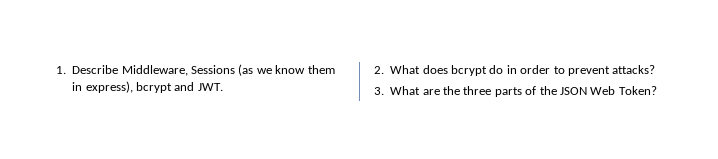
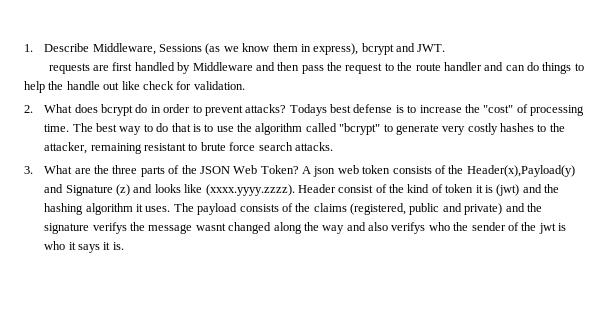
+ requests are first handled by Middleware and then pass the request to the route handler and can do things to help the handle out like check for validation.
+ Todays best defense is to increase the "cost" of processing time. The best way to do that is to use the algorithm called "bcrypt" to generate very costly hashes to the attacker, remaining resistant to brute force search attacks.
+ A json web token consists of the Header(x),Payload(y) and Signature (z) and looks like (xxxx.yyyy.zzzz). Header consist of the kind of token it is (jwt) and the hashing algorithm it uses. The payload consists of the claims (registered, public and private) and the signature verifys the message wasnt changed along the way and also verifys who the sender of the jwt is who it says it is.

